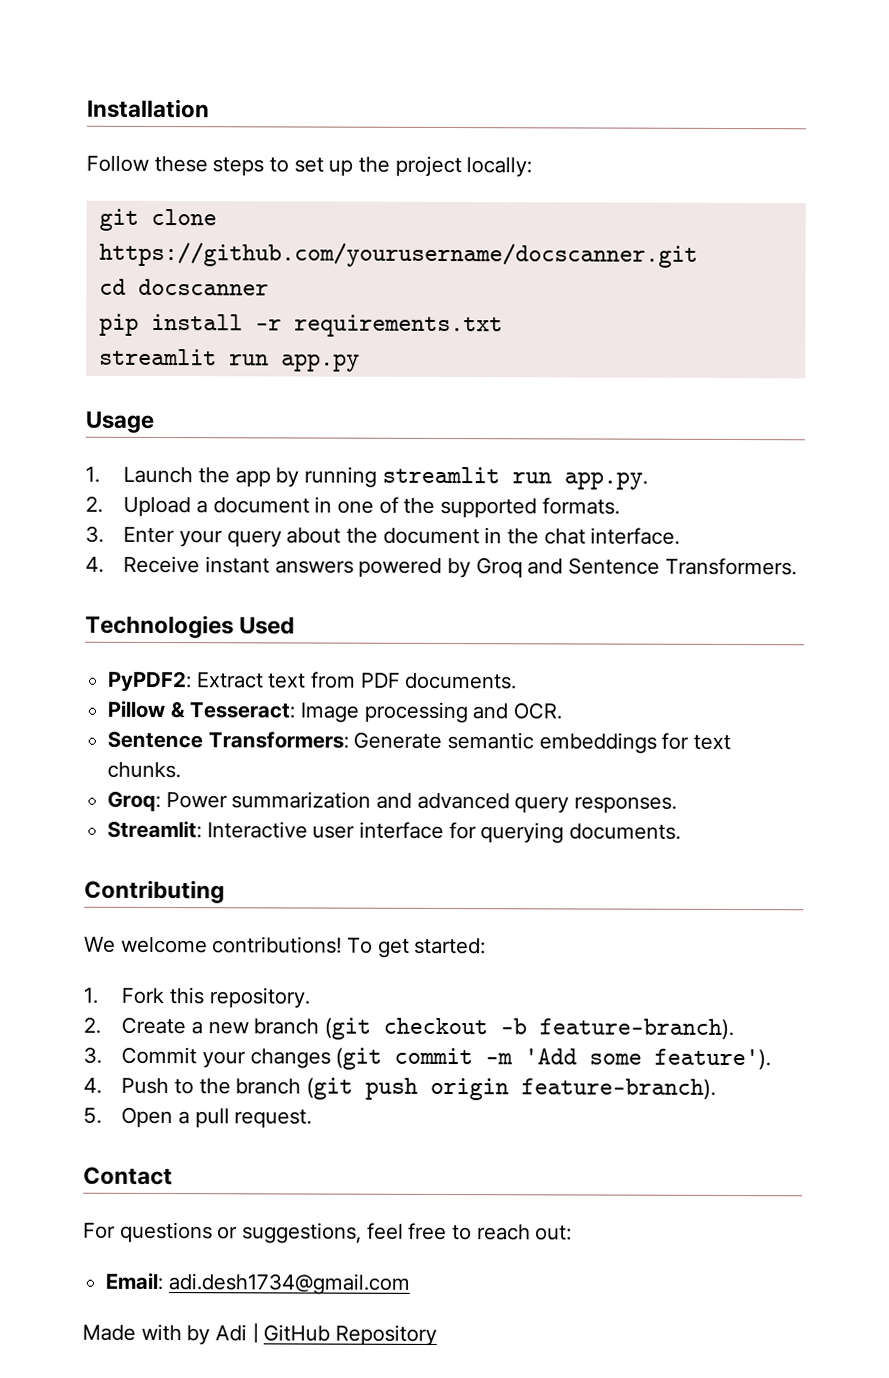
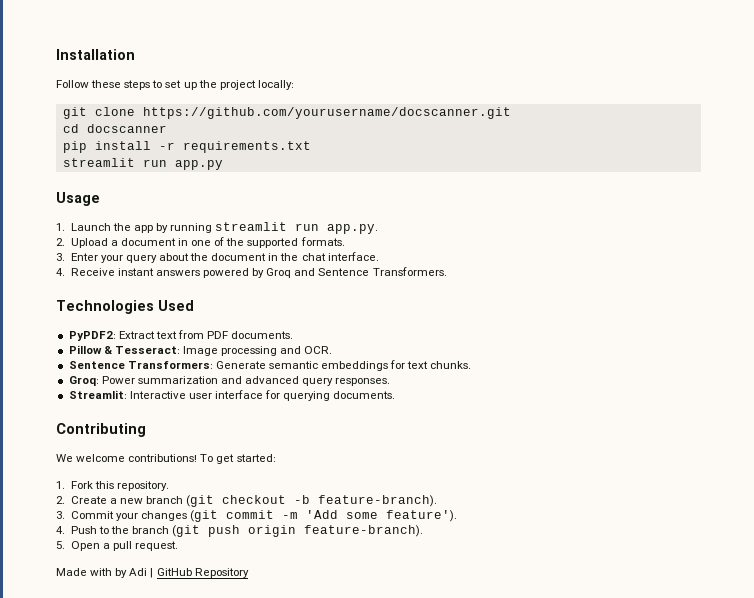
- Contact
- For questions or suggestions, feel free to reach out:
- Email: adi.desh1734@gmail.com

